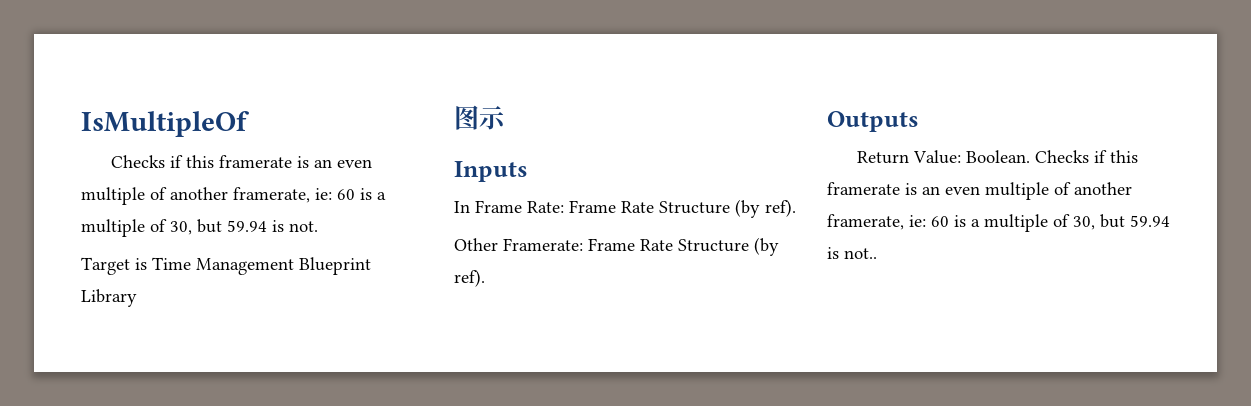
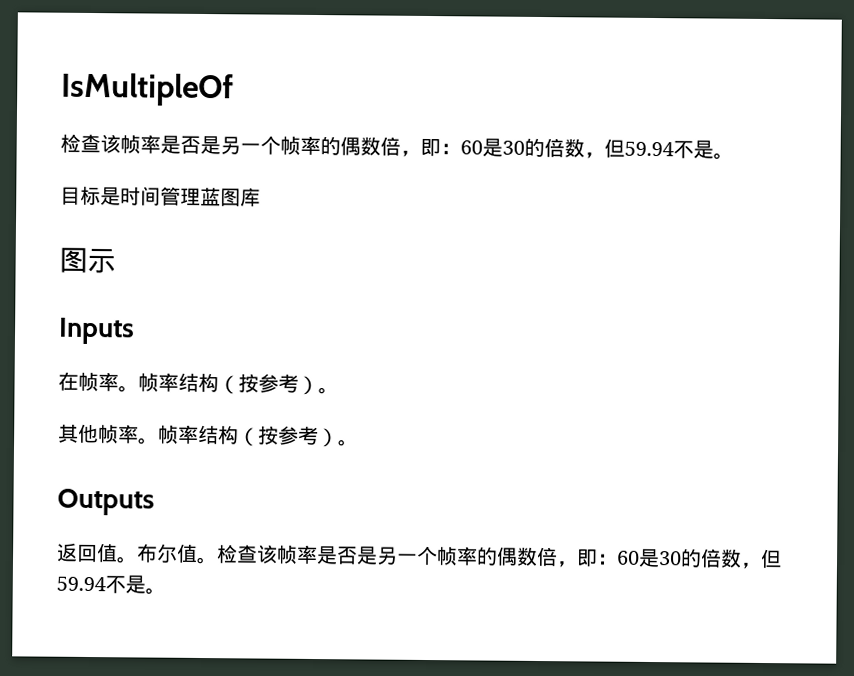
  IsMultipleOf
- Checks if this framerate is an even multiple of another framerate, ie: 60 is a multiple of 30, but 59.94 is not.
- Target is Time Management Blueprint Library
+ 检查该帧率是否是另一个帧率的偶数倍，即：60是30的倍数，但59.94不是。
+ 目标是时间管理蓝图库
  图示
  Inputs
- In Frame Rate: Frame Rate Structure (by ref).
- Other Framerate: Frame Rate Structure (by ref).
+ 在帧率。帧率结构（按参考）。
+ 其他帧率。帧率结构（按参考）。
  Outputs
- Return Value: Boolean. Checks if this framerate is an even multiple of another framerate, ie: 60 is a multiple of 30, but 59.94 is not..
+ 返回值。布尔值。检查该帧率是否是另一个帧率的偶数倍，即：60是30的倍数，但59.94不是。

